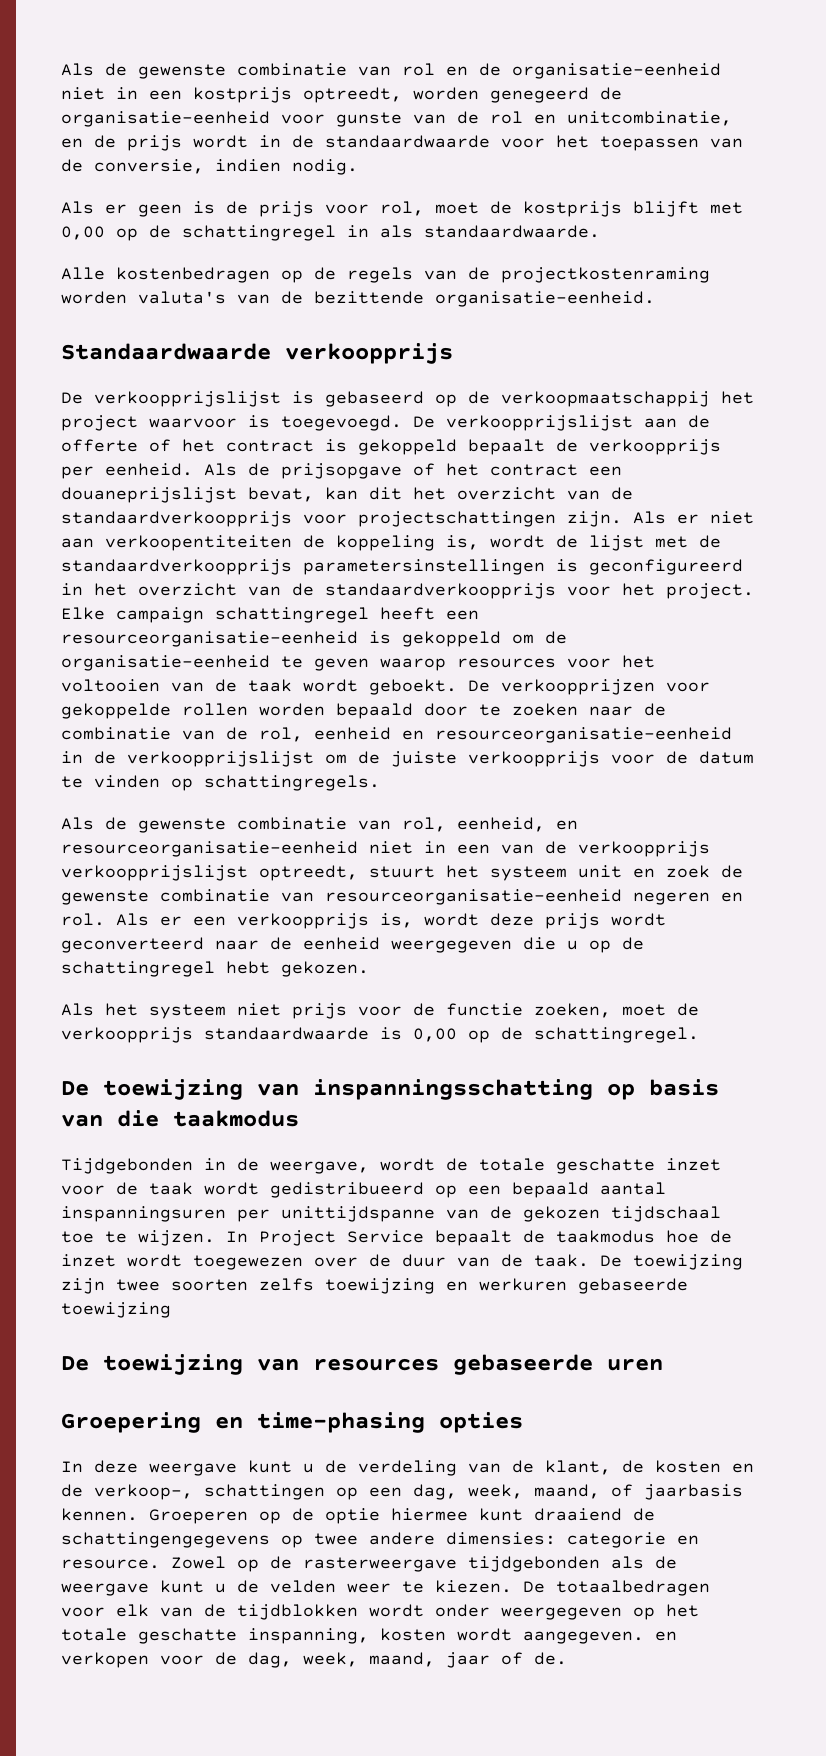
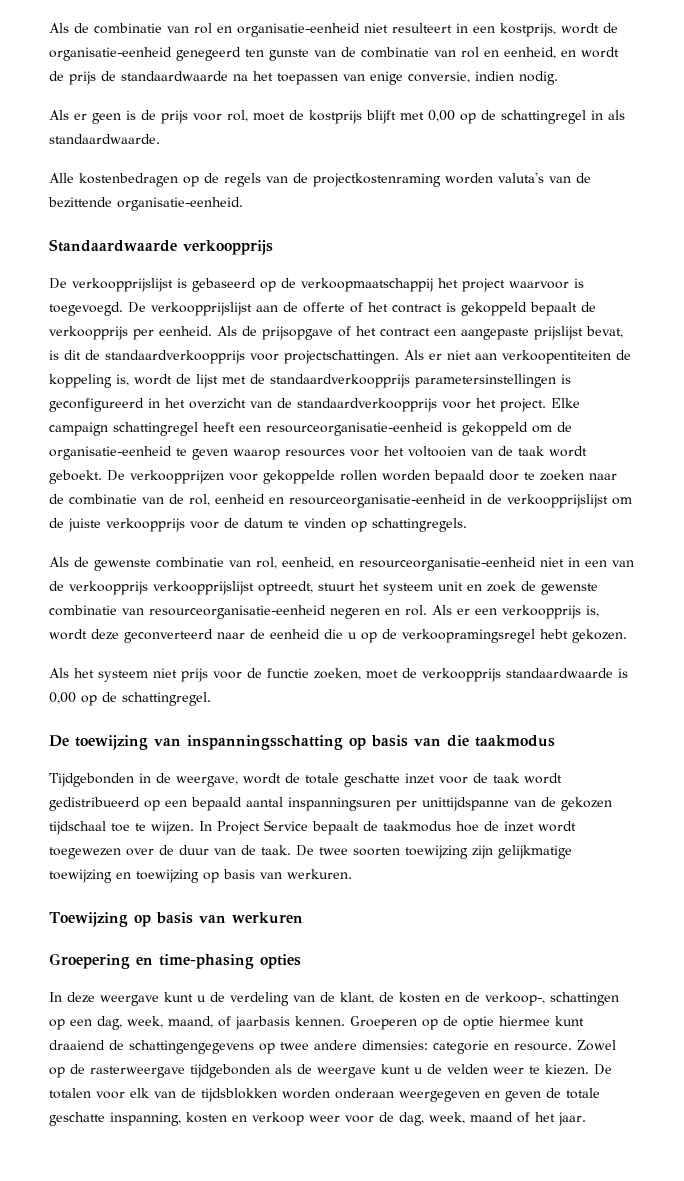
- Als de gewenste combinatie van rol en de organisatie-eenheid niet in een kostprijs optreedt, worden genegeerd de organisatie-eenheid voor gunste van de rol en unitcombinatie, en de prijs wordt in de standaardwaarde voor het toepassen van de conversie, indien nodig.
+ Als de combinatie van rol en organisatie-eenheid niet resulteert in een kostprijs, wordt de organisatie-eenheid genegeerd ten gunste van de combinatie van rol en eenheid, en wordt de prijs de standaardwaarde na het toepassen van enige conversie, indien nodig.
- Als de prijsopgave of het contract een douaneprijslijst bevat, kan dit het overzicht van de standaardverkoopprijs voor projectschattingen zijn.
+ Als de prijsopgave of het contract een aangepaste prijslijst bevat, is dit de standaardverkoopprijs voor projectschattingen.
- Als er een verkoopprijs is, wordt deze prijs wordt geconverteerd naar de eenheid weergegeven die u op de schattingregel hebt gekozen.
+ Als er een verkoopprijs is, wordt deze geconverteerd naar de eenheid die u op de verkoopramingsregel hebt gekozen.
- De toewijzing zijn twee soorten zelfs toewijzing en werkuren gebaseerde toewijzing
- De toewijzing van resources gebaseerde uren
+ De twee soorten toewijzing zijn gelijkmatige toewijzing en toewijzing op basis van werkuren.
+ Toewijzing op basis van werkuren
- De totaalbedragen voor elk van de tijdblokken wordt onder weergegeven op het totale geschatte inspanning, kosten wordt aangegeven. en verkopen voor de dag, week, maand, jaar of de.
+ De totalen voor elk van de tijdsblokken worden onderaan weergegeven en geven de totale geschatte inspanning, kosten en verkoop weer voor de dag, week, maand of het jaar.

